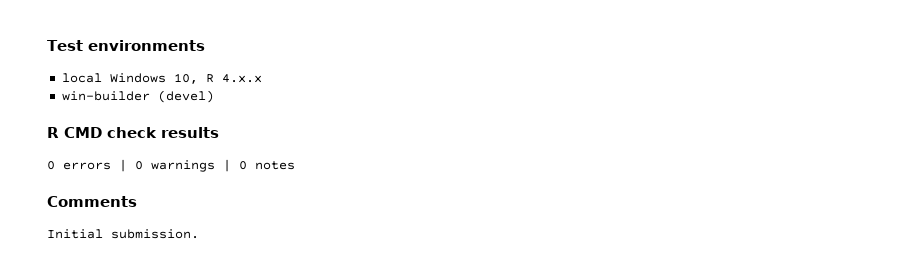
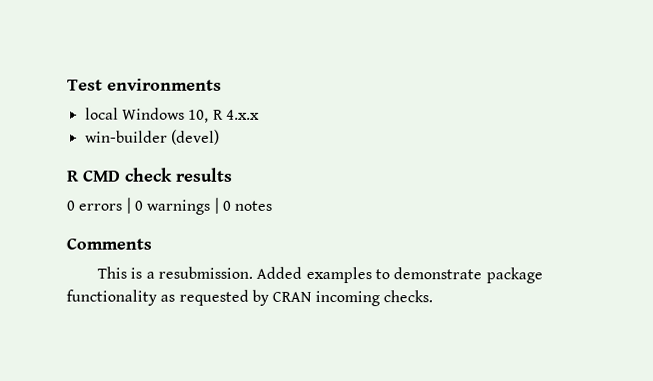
- Initial submission.
+ This is a resubmission. Added examples to demonstrate package functionality as requested by CRAN incoming checks.

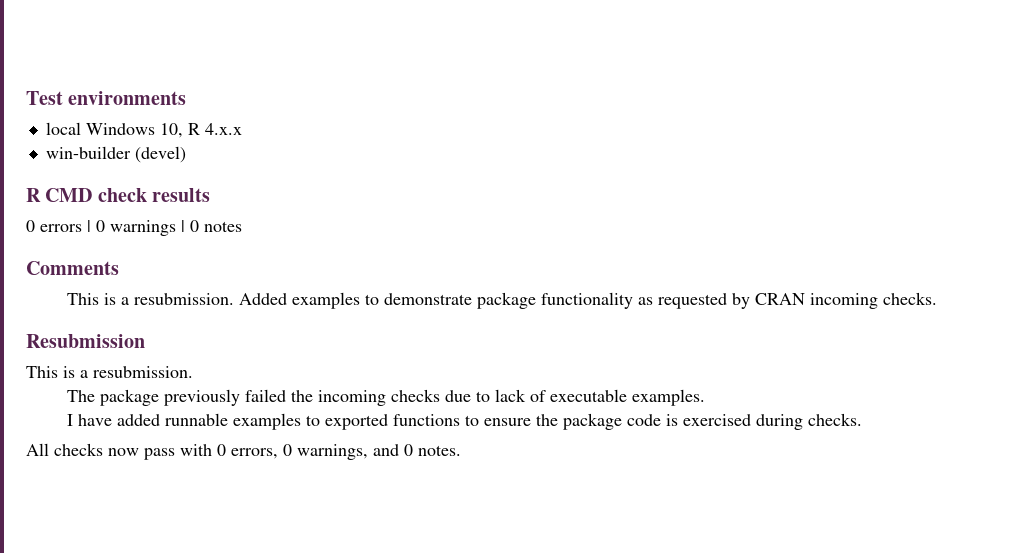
+ Resubmission
+ This is a resubmission.
+ The package previously failed the incoming checks due to lack of executable examples.
+ I have added runnable examples to exported functions to ensure the package code is exercised during checks.
+ All checks now pass with 0 errors, 0 warnings, and 0 notes.

